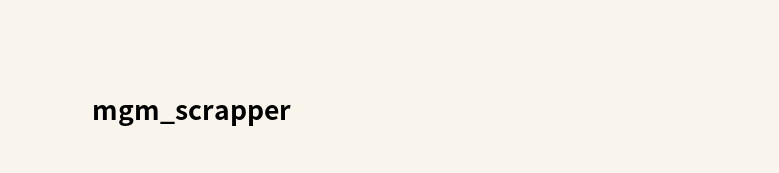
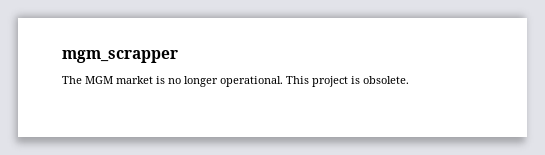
+ The MGM market is no longer operational. This project is obsolete.

